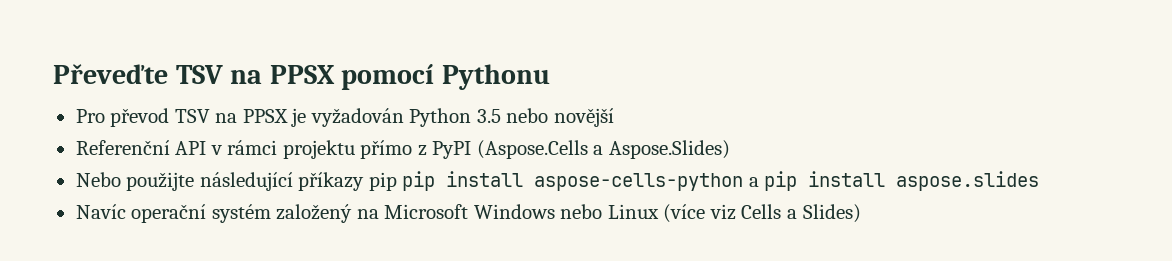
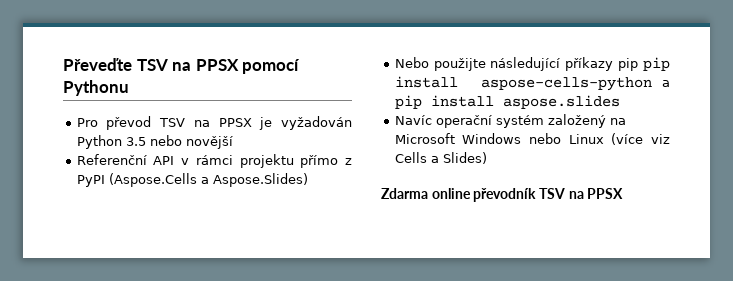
+ Zdarma online převodník TSV na PPSX

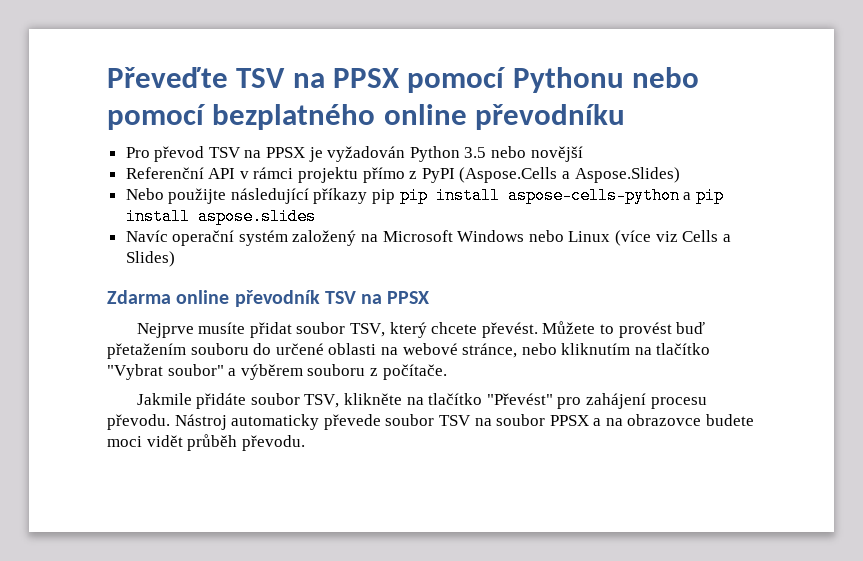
- Převeďte TSV na PPSX pomocí Pythonu
+ Převeďte TSV na PPSX pomocí Pythonu nebo pomocí bezplatného online převodníku
+ Nejprve musíte přidat soubor TSV, který chcete převést. Můžete to provést buď přetažením souboru do určené oblasti na webové stránce, nebo kliknutím na tlačítko "Vybrat soubor" a výběrem souboru z počítače.
+ Jakmile přidáte soubor TSV, klikněte na tlačítko "Převést" pro zahájení procesu převodu. Nástroj automaticky převede soubor TSV na soubor PPSX a na obrazovce budete moci vidět průběh převodu.

